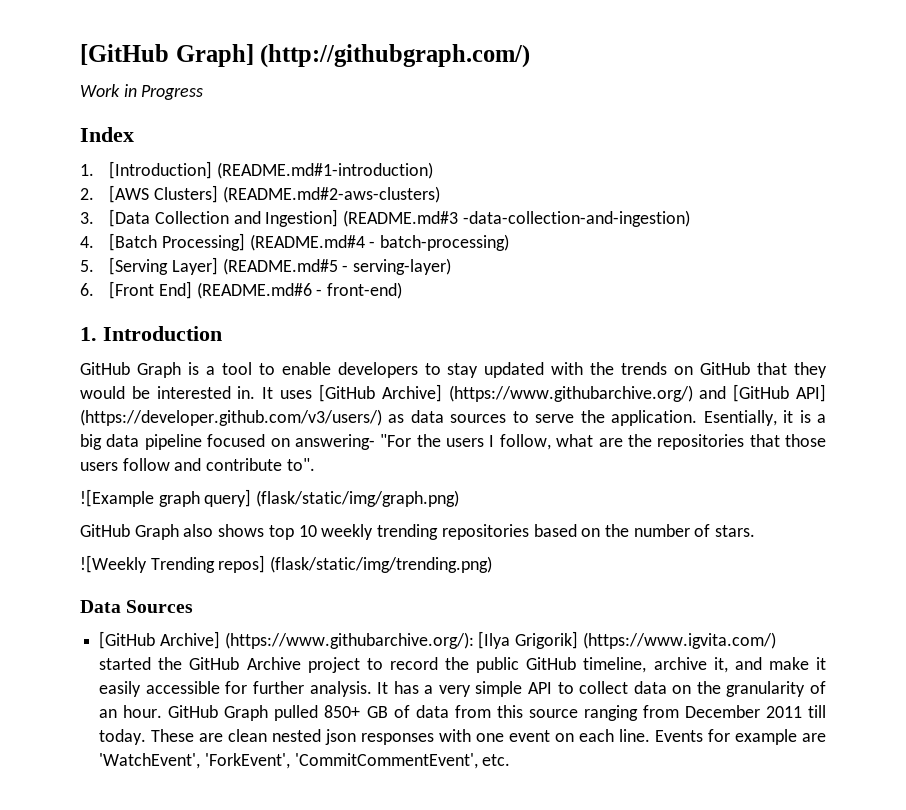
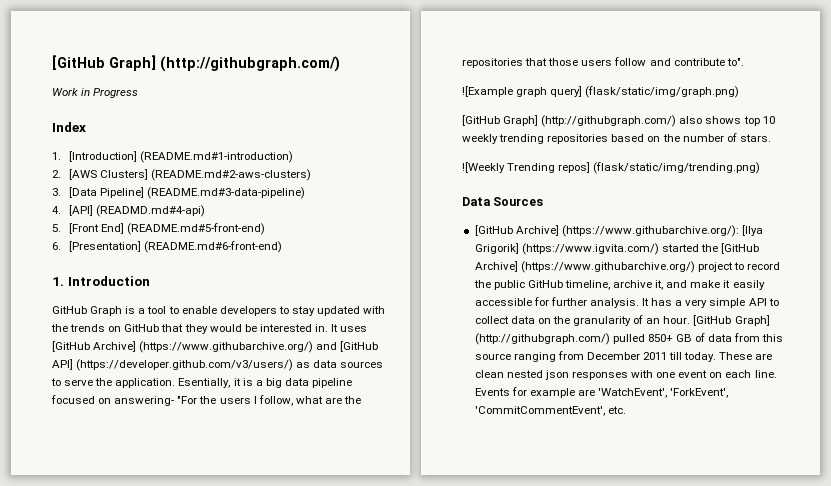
- 3. [Data Collection and Ingestion] (README.md#3 -data-collection-and-ingestion)
- 4. [Batch Processing] (README.md#4 - batch-processing)
- 5. [Serving Layer] (README.md#5 - serving-layer)
- 6. [Front End] (README.md#6 - front-end)
+ 3. [Data Pipeline] (README.md#3-data-pipeline)
+ 4. [API] (READMD.md#4-api)
+ 5. [Front End] (README.md#5-front-end)
+ 6. [Presentation] (README.md#6-front-end)
- GitHub Graph also shows top 10 weekly trending repositories based on the number of stars.
+ [GitHub Graph] (http://githubgraph.com/) also shows top 10 weekly trending repositories based on the number of stars.
- [GitHub Archive] (https://www.githubarchive.org/): [Ilya Grigorik] (https://www.igvita.com/) started the GitHub Archive project to record the public GitHub timeline, archive it, and make it easily accessible for further analysis.
+ [GitHub Archive] (https://www.githubarchive.org/): [Ilya Grigorik] (https://www.igvita.com/) started the [GitHub Archive] (https://www.githubarchive.org/) project to record the public GitHub timeline, archive it, and make it easily accessible for further analysis.
- GitHub Graph pulled 850+ GB of data from this source ranging from December 2011 till today.
+ [GitHub Graph] (http://githubgraph.com/) pulled 850+ GB of data from this source ranging from December 2011 till today.

